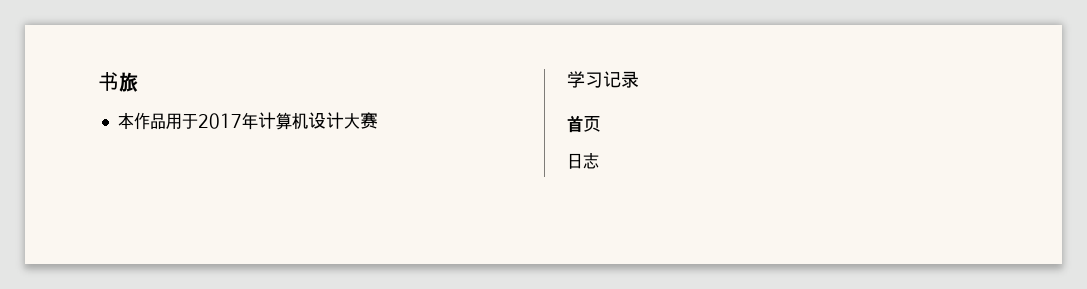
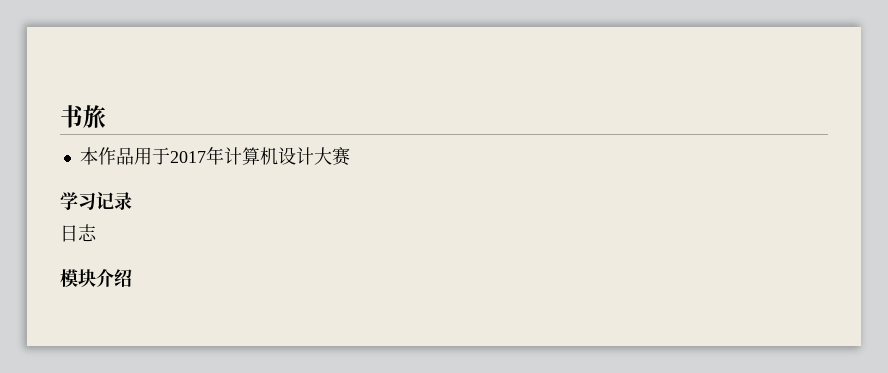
- 首页
+ 模块介绍

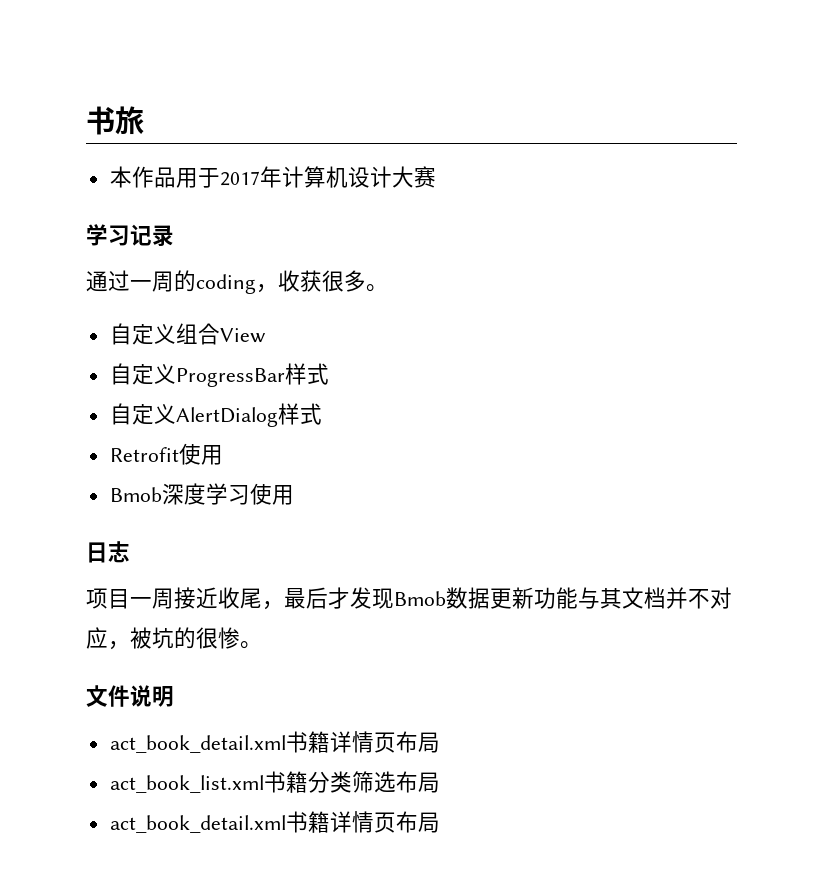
+ 通过一周的coding，收获很多。
+ 自定义组合View
+ 自定义ProgressBar样式
+ 自定义AlertDialog样式
+ Retrofit使用
+ Bmob深度学习使用
  日志
- 模块介绍
+ 项目一周接近收尾，最后才发现Bmob数据更新功能与其文档并不对应，被坑的很惨。
+ 文件说明
+ act_book_detail.xml书籍详情页布局
+ act_book_list.xml书籍分类筛选布局
+ act_book_detail.xml书籍详情页布局

